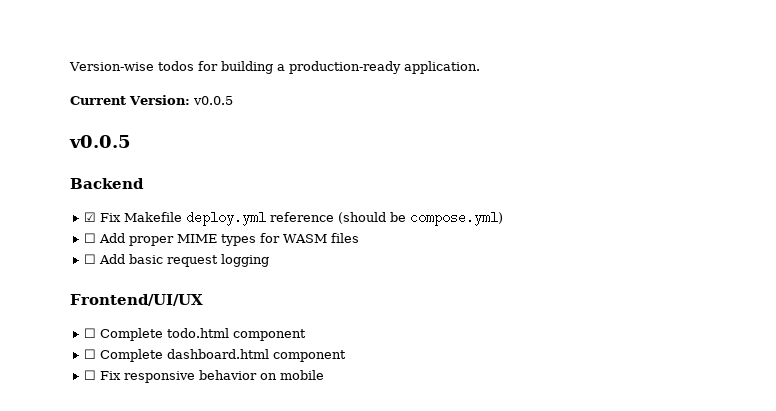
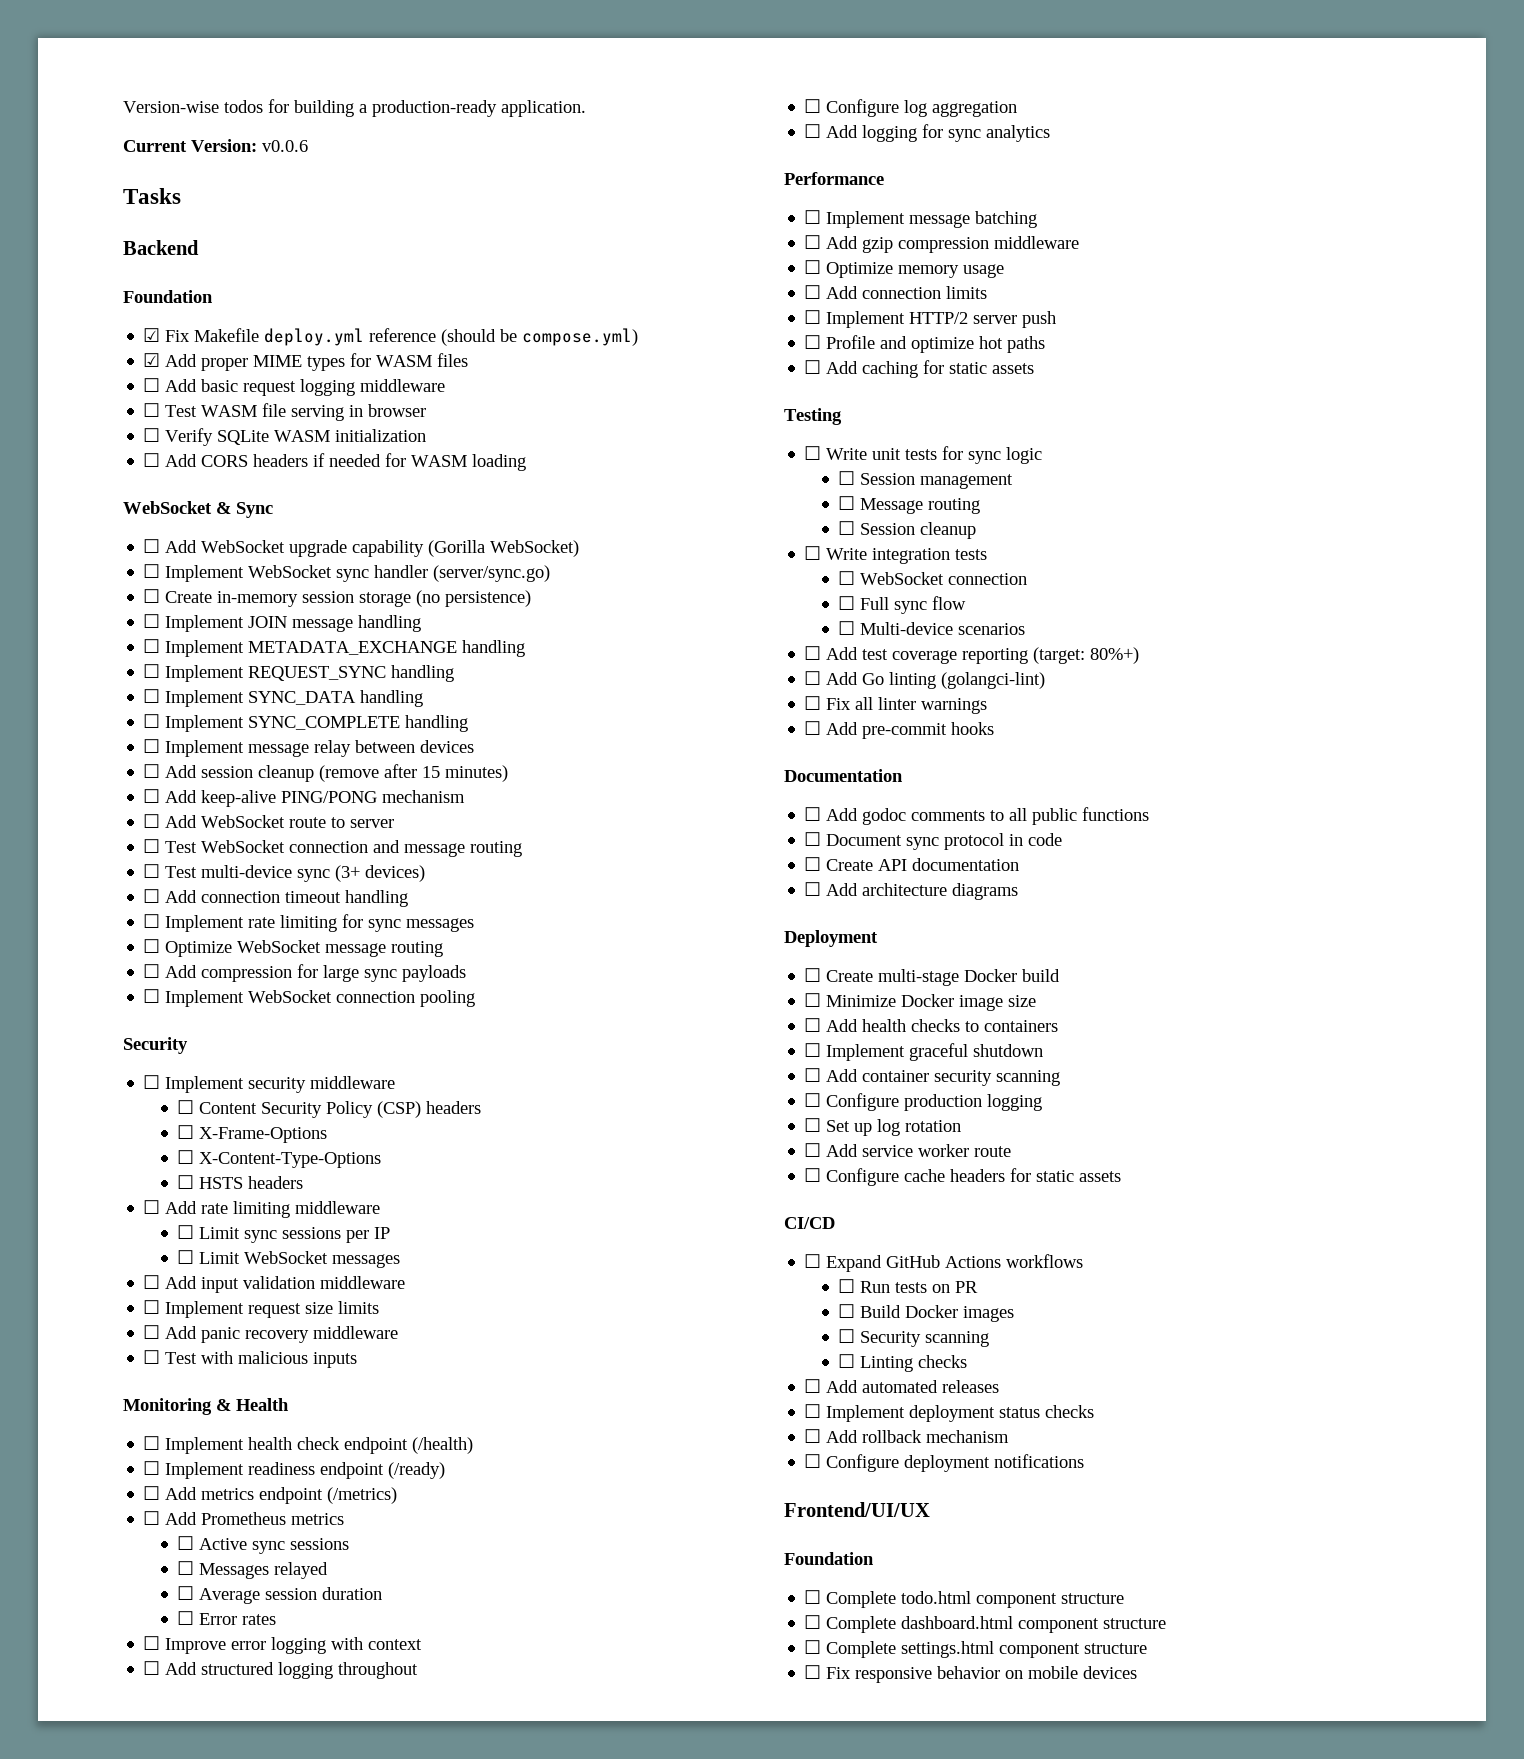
- Current Version: v0.0.5
- v0.0.5
+ Current Version: v0.0.6
+ Tasks
  Backend
+ Foundation
- ☐ Add proper MIME types for WASM files
+ ☑ Add proper MIME types for WASM files
- ☐ Add basic request logging
+ ☐ Add basic request logging middleware
+ ☐ Test WASM file serving in browser
+ ☐ Verify SQLite WASM initialization
+ ☐ Add CORS headers if needed for WASM loading
+ WebSocket & Sync
+ ☐ Add WebSocket upgrade capability (Gorilla WebSocket)
+ ☐ Implement WebSocket sync handler (server/sync.go)
+ ☐ Create in-memory session storage (no persistence)
+ ☐ Implement JOIN message handling
+ ☐ Implement METADATA_EXCHANGE handling
+ ☐ Implement REQUEST_SYNC handling
+ ☐ Implement SYNC_DATA handling
+ ☐ Implement SYNC_COMPLETE handling
+ ☐ Implement message relay between devices
+ ☐ Add session cleanup (remove after 15 minutes)
+ ☐ Add keep-alive PING/PONG mechanism
+ ☐ Add WebSocket route to server
+ ☐ Test WebSocket connection and message routing
+ ☐ Test multi-device sync (3+ devices)
+ ☐ Add connection timeout handling
+ ☐ Implement rate limiting for sync messages
+ ☐ Optimize WebSocket message routing
+ ☐ Add compression for large sync payloads
+ ☐ Implement WebSocket connection pooling
+ Security
+ ☐ Implement security middleware
+ ☐ Content Security Policy (CSP) headers
+ ☐ X-Frame-Options
+ ☐ X-Content-Type-Options
+ ☐ HSTS headers
+ ☐ Add rate limiting middleware
+ ☐ Limit sync sessions per IP
+ ☐ Limit WebSocket messages
+ ☐ Add input validation middleware
+ ☐ Implement request size limits
+ ☐ Add panic recovery middleware
+ ☐ Test with malicious inputs
+ Monitoring & Health
+ ☐ Implement health check endpoint (/health)
+ ☐ Implement readiness endpoint (/ready)
+ ☐ Add metrics endpoint (/metrics)
+ ☐ Add Prometheus metrics
+ ☐ Active sync sessions
+ ☐ Messages relayed
+ ☐ Average session duration
+ ☐ Error rates
+ ☐ Improve error logging with context
+ ☐ Add structured logging throughout
+ ☐ Configure log aggregation
+ ☐ Add logging for sync analytics
+ Performance
+ ☐ Implement message batching
+ ☐ Add gzip compression middleware
+ ☐ Optimize memory usage
+ ☐ Add connection limits
+ ☐ Implement HTTP/2 server push
+ ☐ Profile and optimize hot paths
+ ☐ Add caching for static assets
+ Testing
+ ☐ Write unit tests for sync logic
+ ☐ Session management
+ ☐ Message routing
+ ☐ Session cleanup
+ ☐ Write integration tests
+ ☐ WebSocket connection
+ ☐ Full sync flow
+ ☐ Multi-device scenarios
+ ☐ Add test coverage reporting (target: 80%+)
+ ☐ Add Go linting (golangci-lint)
+ ☐ Fix all linter warnings
+ ☐ Add pre-commit hooks
+ Documentation
+ ☐ Add godoc comments to all public functions
+ ☐ Document sync protocol in code
+ ☐ Create API documentation
+ ☐ Add architecture diagrams
+ Deployment
+ ☐ Create multi-stage Docker build
+ ☐ Minimize Docker image size
+ ☐ Add health checks to containers
+ ☐ Implement graceful shutdown
+ ☐ Add container security scanning
+ ☐ Configure production logging
+ ☐ Set up log rotation
+ ☐ Add service worker route
+ ☐ Configure cache headers for static assets
+ CI/CD
+ ☐ Expand GitHub Actions workflows
+ ☐ Run tests on PR
+ ☐ Build Docker images
+ ☐ Security scanning
+ ☐ Linting checks
+ ☐ Add automated releases
+ ☐ Implement deployment status checks
+ ☐ Add rollback mechanism
+ ☐ Configure deployment notifications
  Frontend/UI/UX
+ Foundation
- ☐ Complete todo.html component
+ ☐ Complete todo.html component structure
- ☐ Complete dashboard.html component
+ ☐ Complete dashboard.html component structure
+ ☐ Complete settings.html component structure
- ☐ Fix responsive behavior on mobile
+ ☐ Fix responsive behavior on mobile devices

